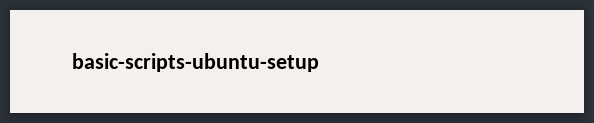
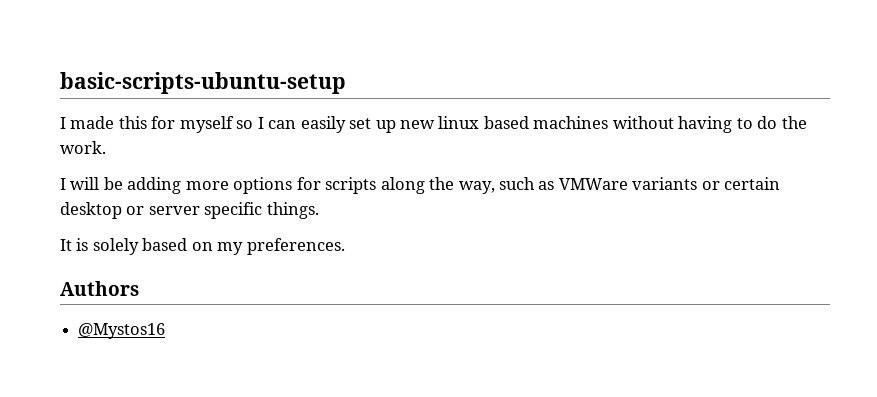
+ I made this for myself so I can easily set up new linux based machines without having to do the work.
+ I will be adding more options for scripts along the way, such as VMWare variants or certain desktop or server specific things.
+ It is solely based on my preferences.
+ Authors
+ @Mystos16

